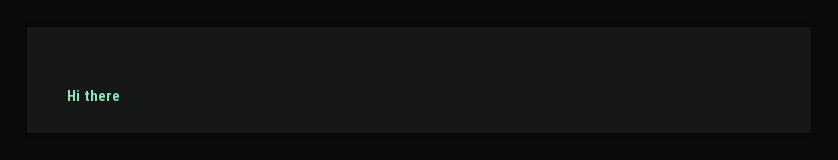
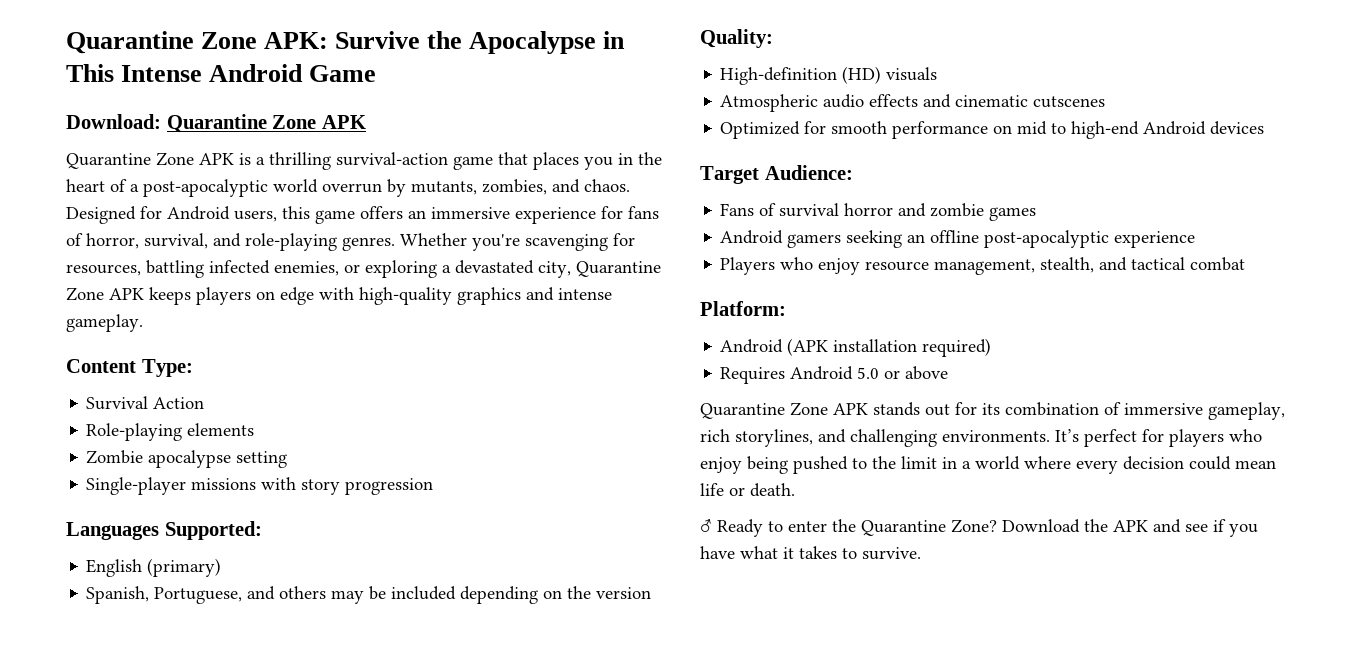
- Hi there
+ Quarantine Zone APK: Survive the Apocalypse in This Intense Android Game
+ Download: Quarantine Zone APK
+ Quarantine Zone APK is a thrilling survival-action game that places you in the heart of a post-apocalyptic world overrun by mutants, zombies, and chaos. Designed for Android users, this game offers an immersive experience for fans of horror, survival, and role-playing genres. Whether you're scavenging for resources, battling infected enemies, or exploring a devastated city, Quarantine Zone APK keeps players on edge with high-quality graphics and intense gameplay.
+ Content Type:
+ Survival Action
+ Role-playing elements
+ Zombie apocalypse setting
+ Single-player missions with story progression
+ Languages Supported:
+ English (primary)
+ Spanish, Portuguese, and others may be included depending on the version
+ Quality:
+ High-definition (HD) visuals
+ Atmospheric audio effects and cinematic cutscenes
+ Optimized for smooth performance on mid to high-end Android devices
+ Target Audience:
+ Fans of survival horror and zombie games
+ Android gamers seeking an offline post-apocalyptic experience
+ Players who enjoy resource management, stealth, and tactical combat
+ Platform:
+ Android (APK installation required)
+ Requires Android 5.0 or above
+ Quarantine Zone APK stands out for its combination of immersive gameplay, rich storylines, and challenging environments. It’s perfect for players who enjoy being pushed to the limit in a world where every decision could mean life or death.
+ ♂ Ready to enter the Quarantine Zone? Download the APK and see if you have what it takes to survive.

